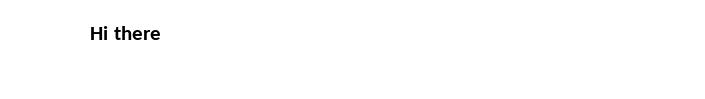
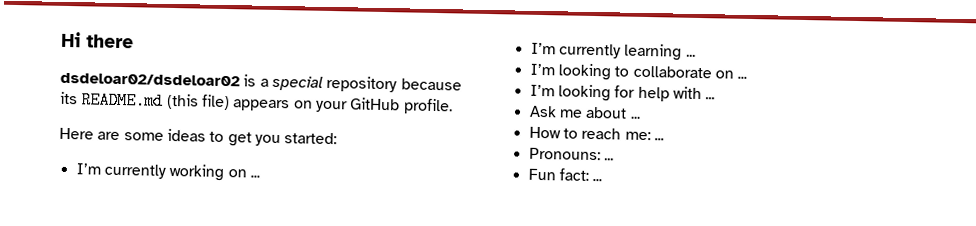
+ dsdeloar02/dsdeloar02 is a special repository because its README.md (this file) appears on your GitHub profile.
+ Here are some ideas to get you started:
+ I’m currently working on ...
+ I’m currently learning ...
+ I’m looking to collaborate on ...
+ I’m looking for help with ...
+ Ask me about ...
+ How to reach me: ...
+ Pronouns: ...
+ Fun fact: ...

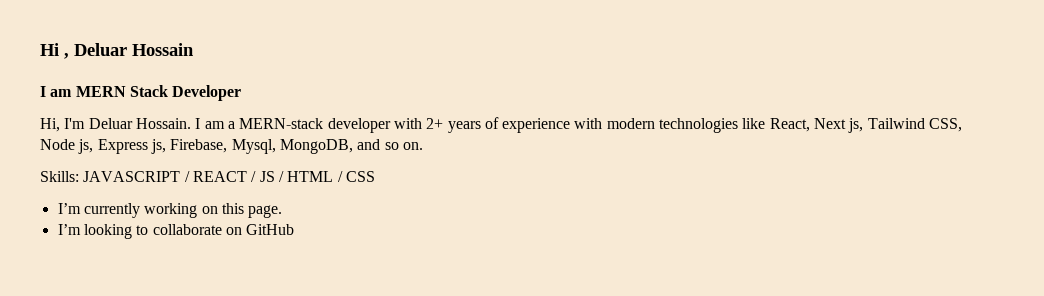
- Hi there
- dsdeloar02/dsdeloar02 is a special repository because its README.md (this file) appears on your GitHub profile.
- Here are some ideas to get you started:
+ Hi , Deluar Hossain
+ I am MERN Stack Developer
+ Hi, I'm Deluar Hossain. I am a MERN-stack developer with 2+ years of experience with modern technologies like React, Next js, Tailwind CSS, Node js, Express js, Firebase, Mysql, MongoDB, and so on.
+ Skills: JAVASCRIPT / REACT / JS / HTML / CSS
- I’m currently working on ...
- I’m currently learning ...
+ I’m currently working on this page.
- I’m looking to collaborate on ...
- I’m looking for help with ...
- Ask me about ...
- How to reach me: ...
- Pronouns: ...
- Fun fact: ...
+ I’m looking to collaborate on GitHub

